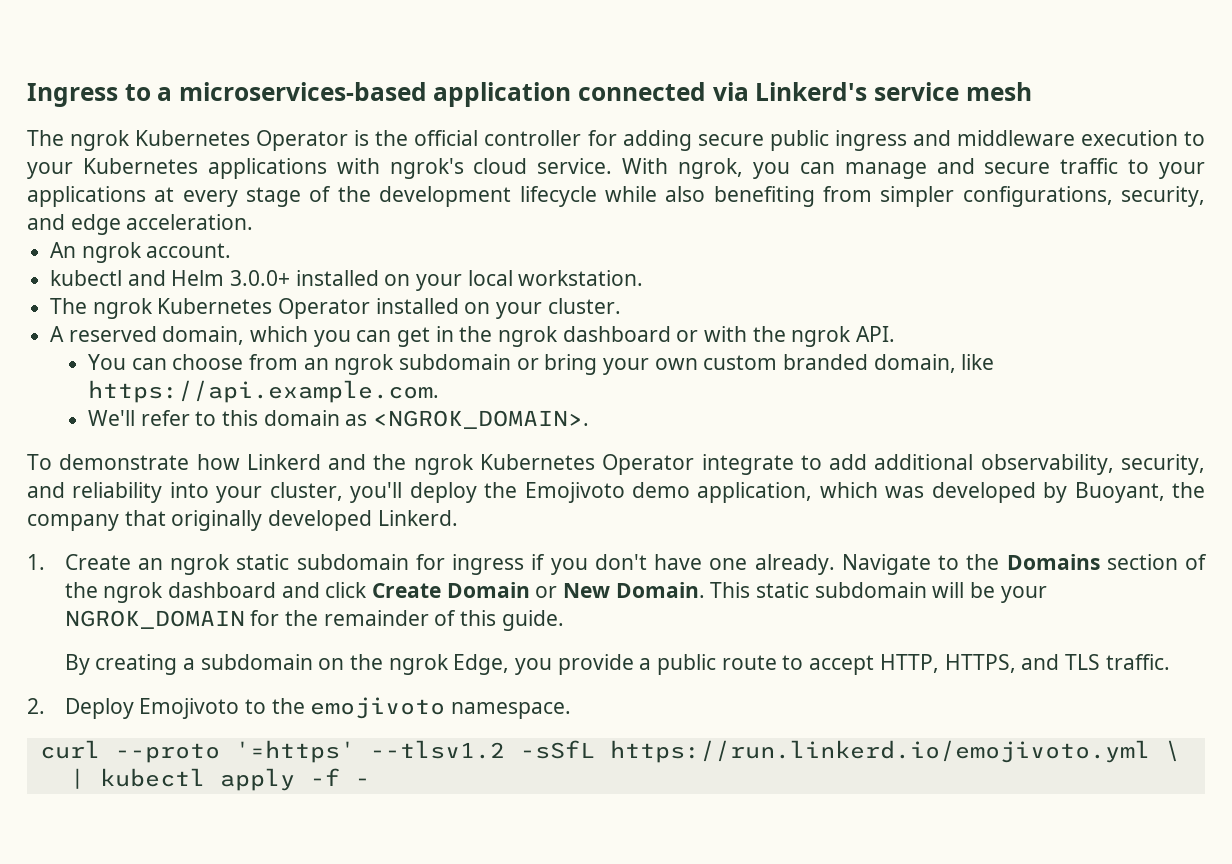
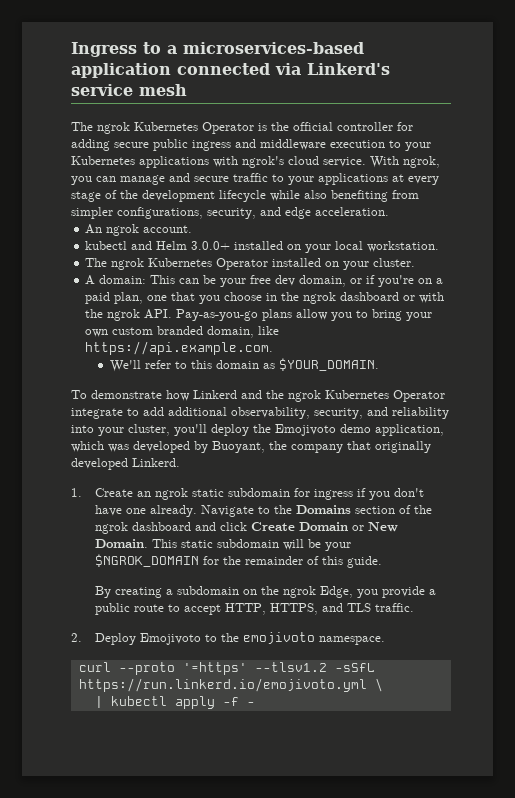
- A reserved domain, which you can get in the ngrok dashboard or with the ngrok API.
- You can choose from an ngrok subdomain or bring your own custom branded domain, like https://api.example.com.
+ A domain: This can be your free dev domain, or if you're on a paid plan, one that you choose in the ngrok dashboard or with the ngrok API. Pay-as-you-go plans allow you to bring your own custom branded domain, like https://api.example.com.
- We'll refer to this domain as <NGROK_DOMAIN>.
+ We'll refer to this domain as $YOUR_DOMAIN.
- This static subdomain will be your NGROK_DOMAIN for the remainder of this guide.
+ This static subdomain will be your $NGROK_DOMAIN for the remainder of this guide.

